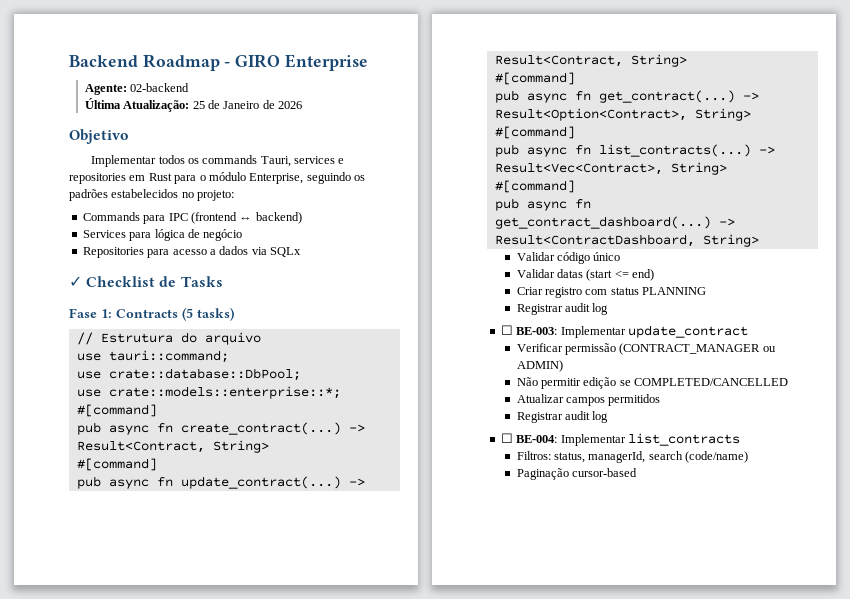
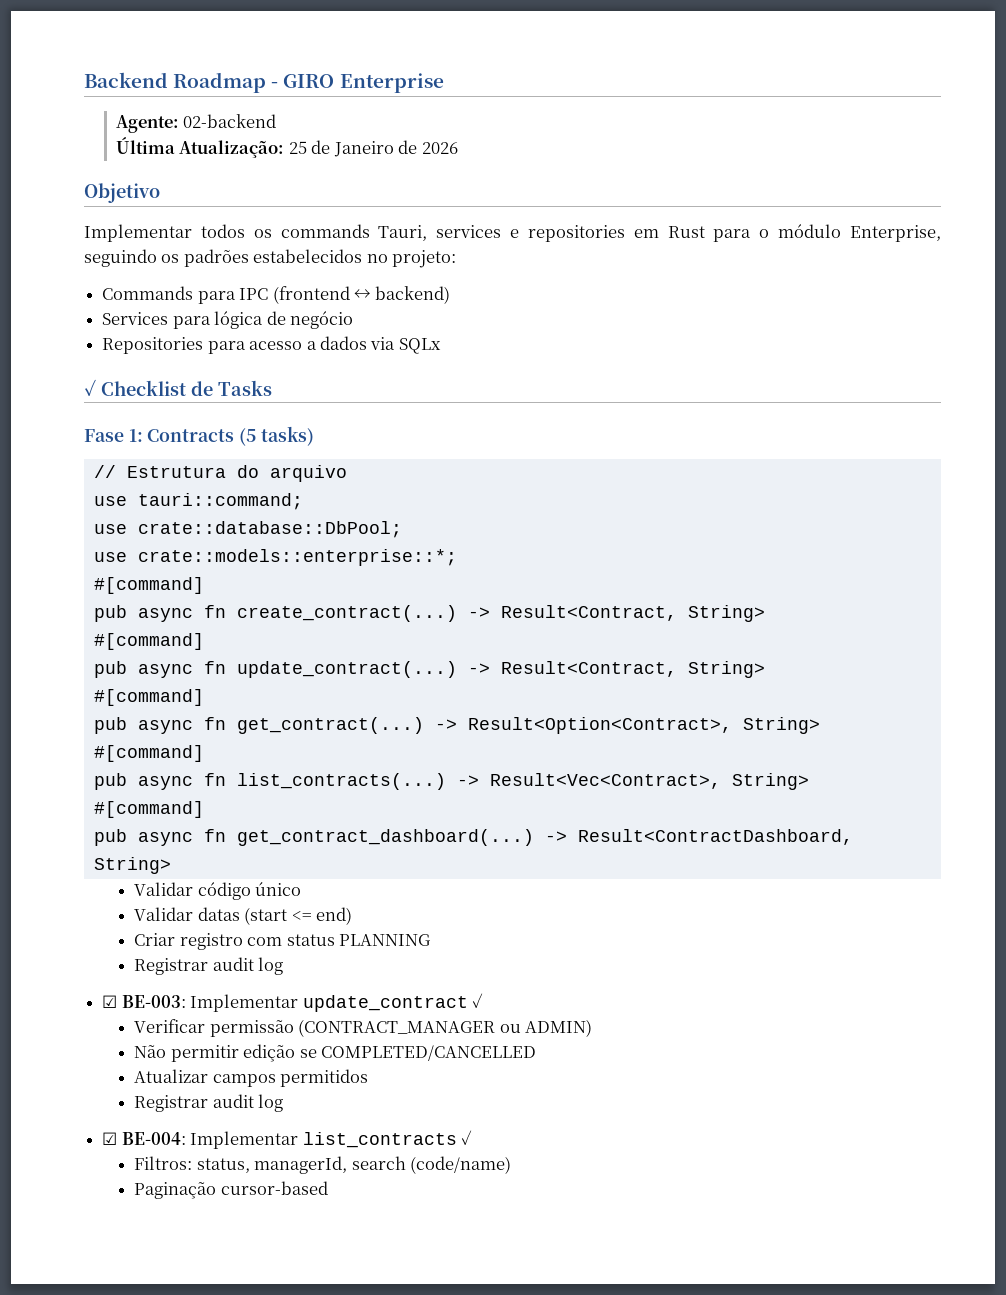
- ☐ BE-003: Implementar update_contract
+ ☑ BE-003: Implementar update_contract ✓
- ☐ BE-004: Implementar list_contracts
+ ☑ BE-004: Implementar list_contracts ✓

